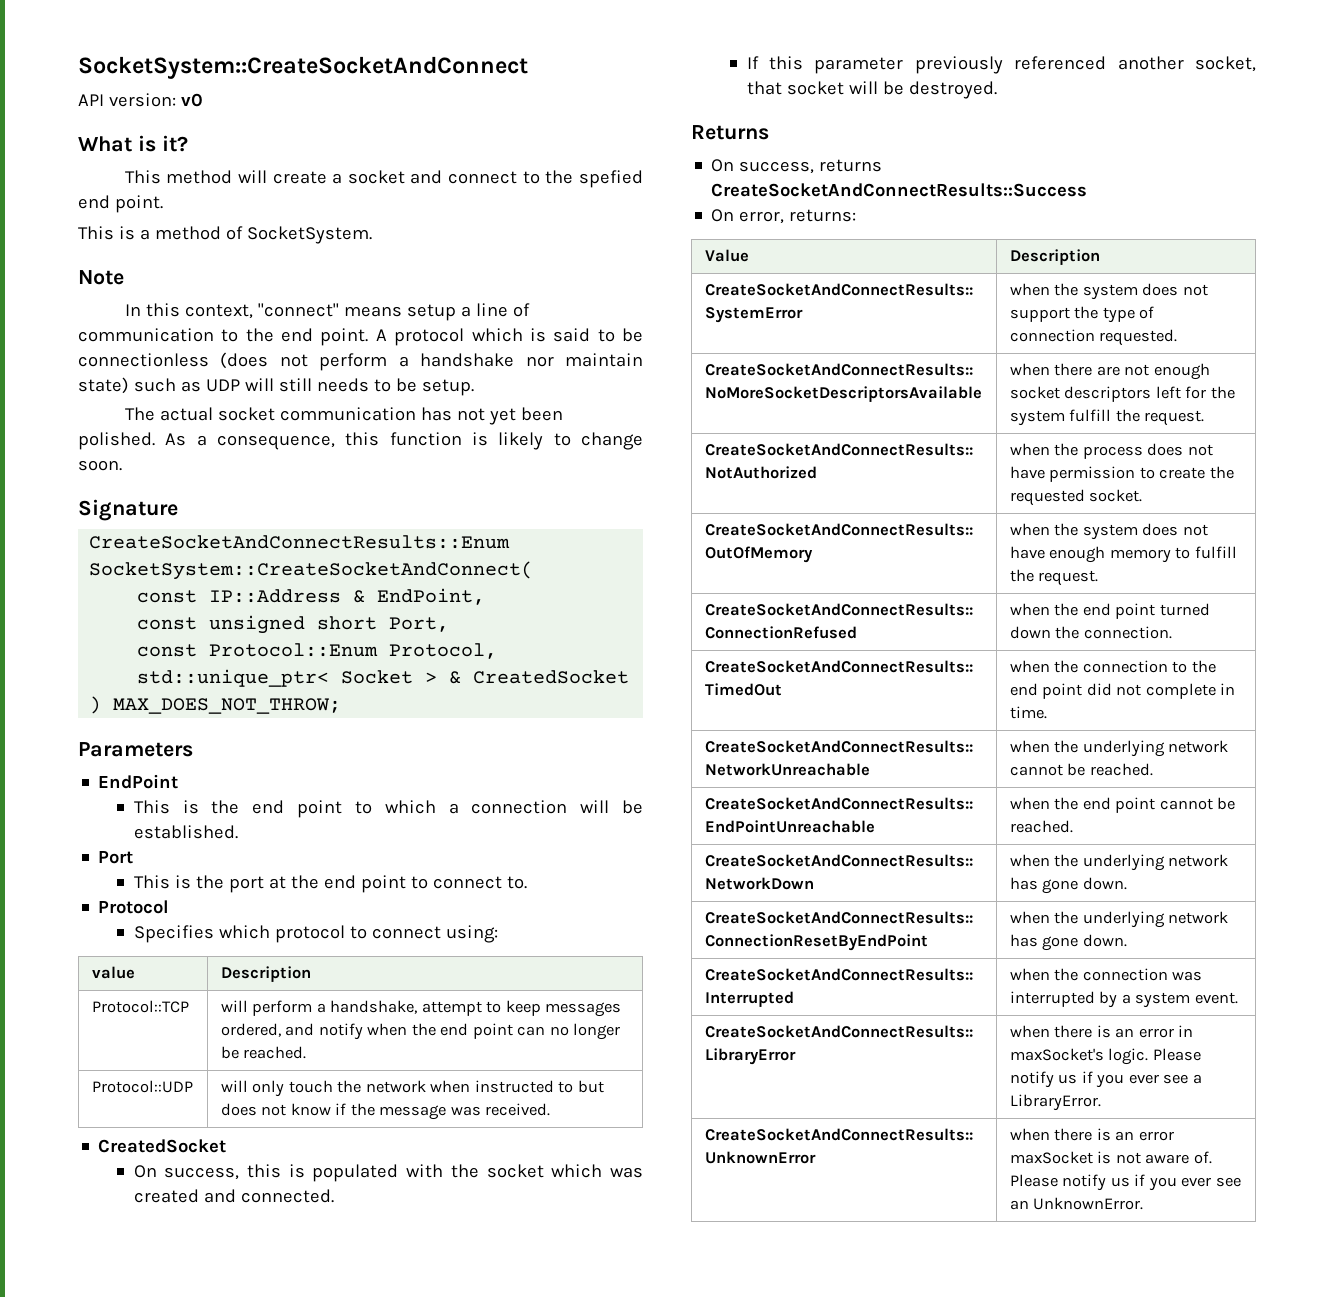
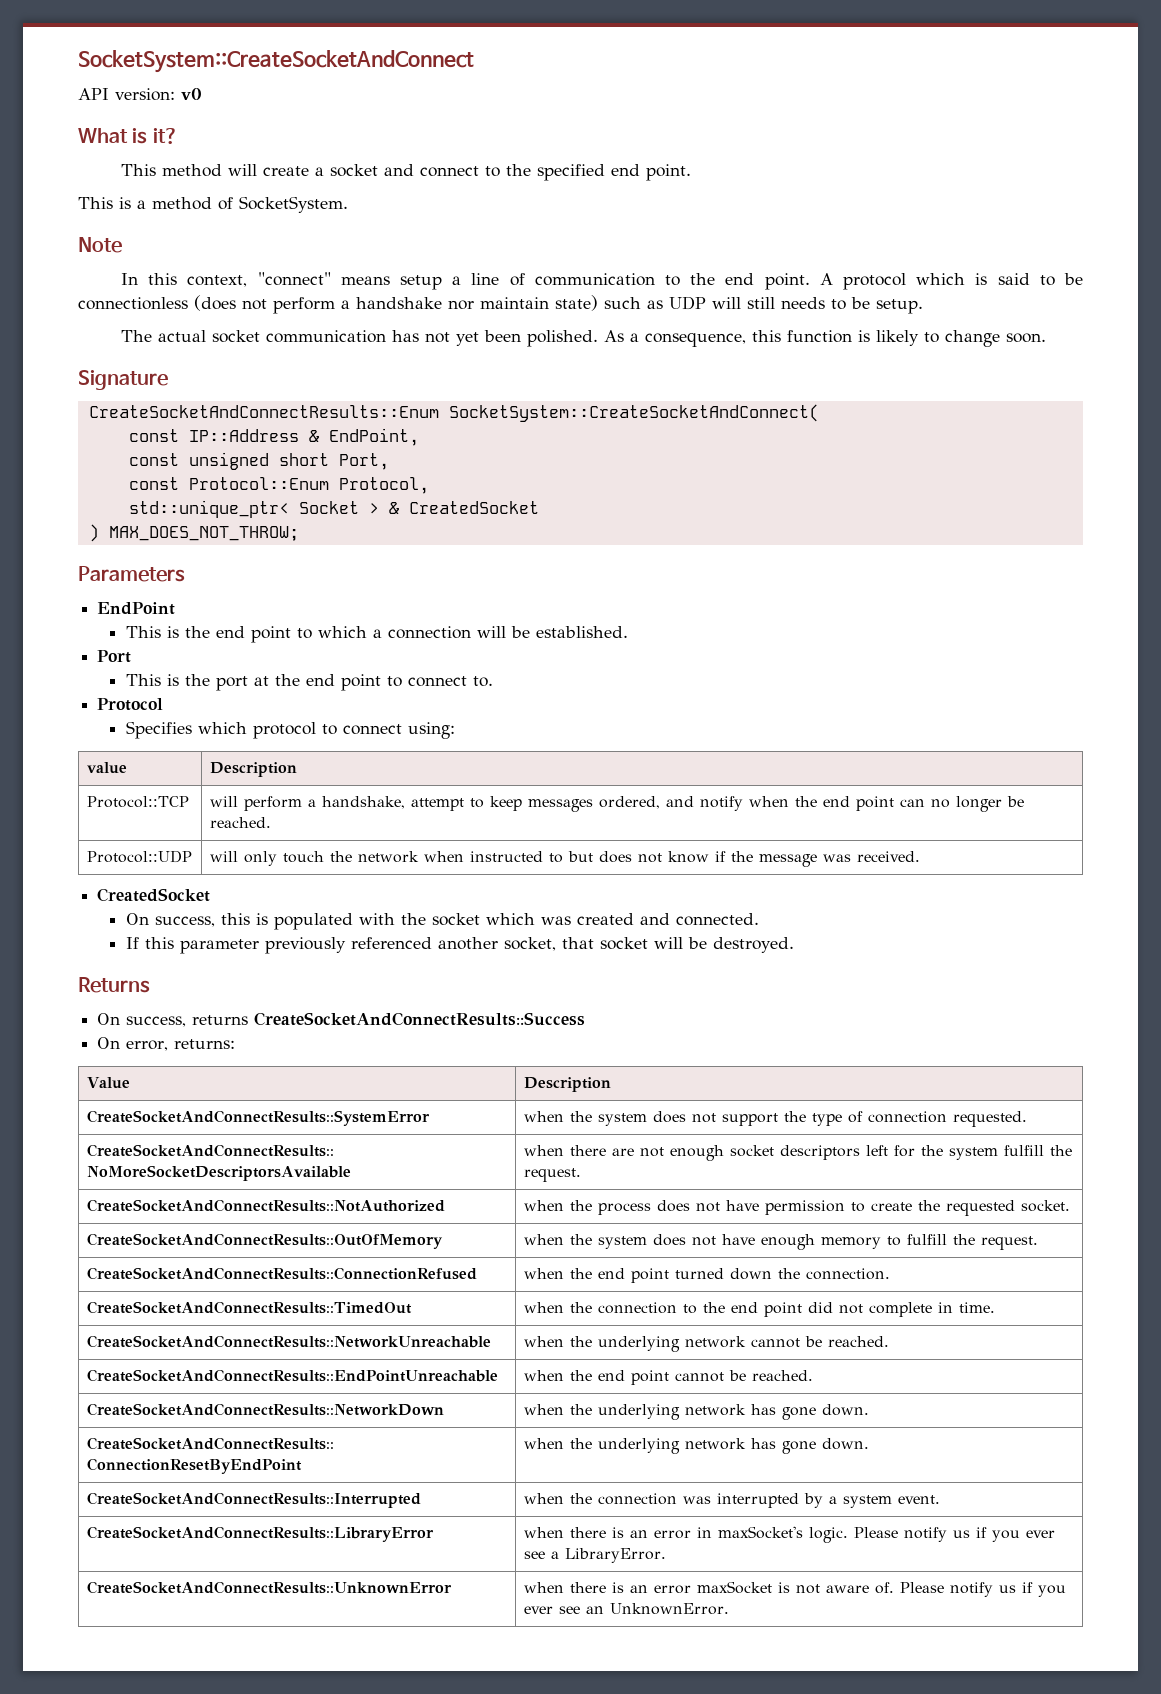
- This method will create a socket and connect to the spefied end point.
+ This method will create a socket and connect to the specified end point.

